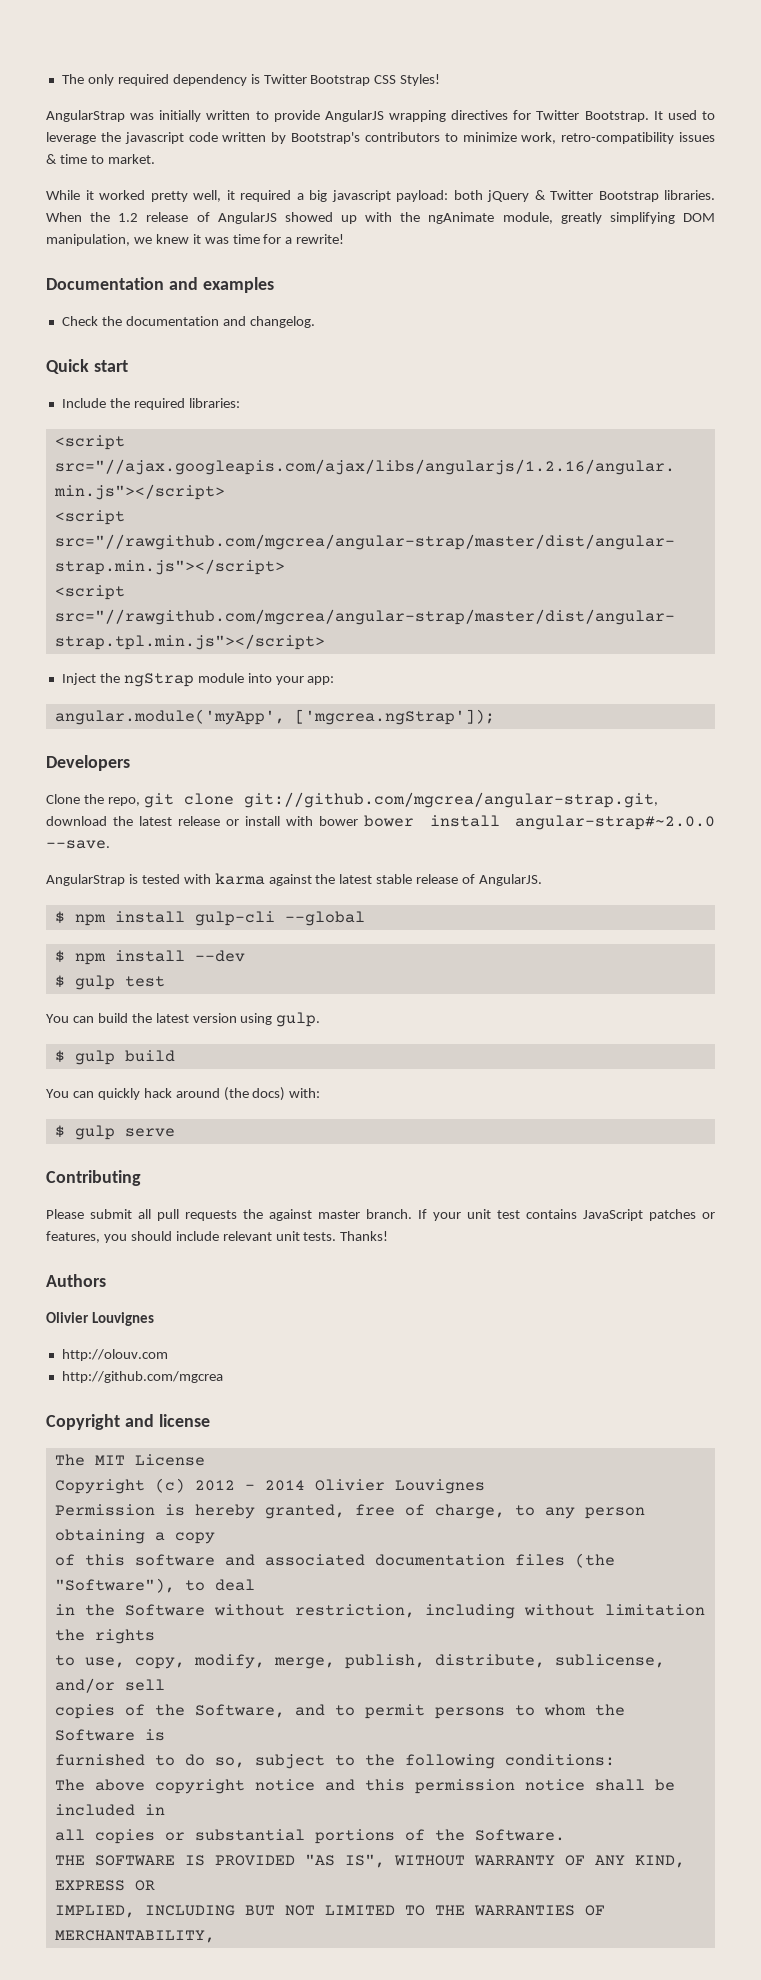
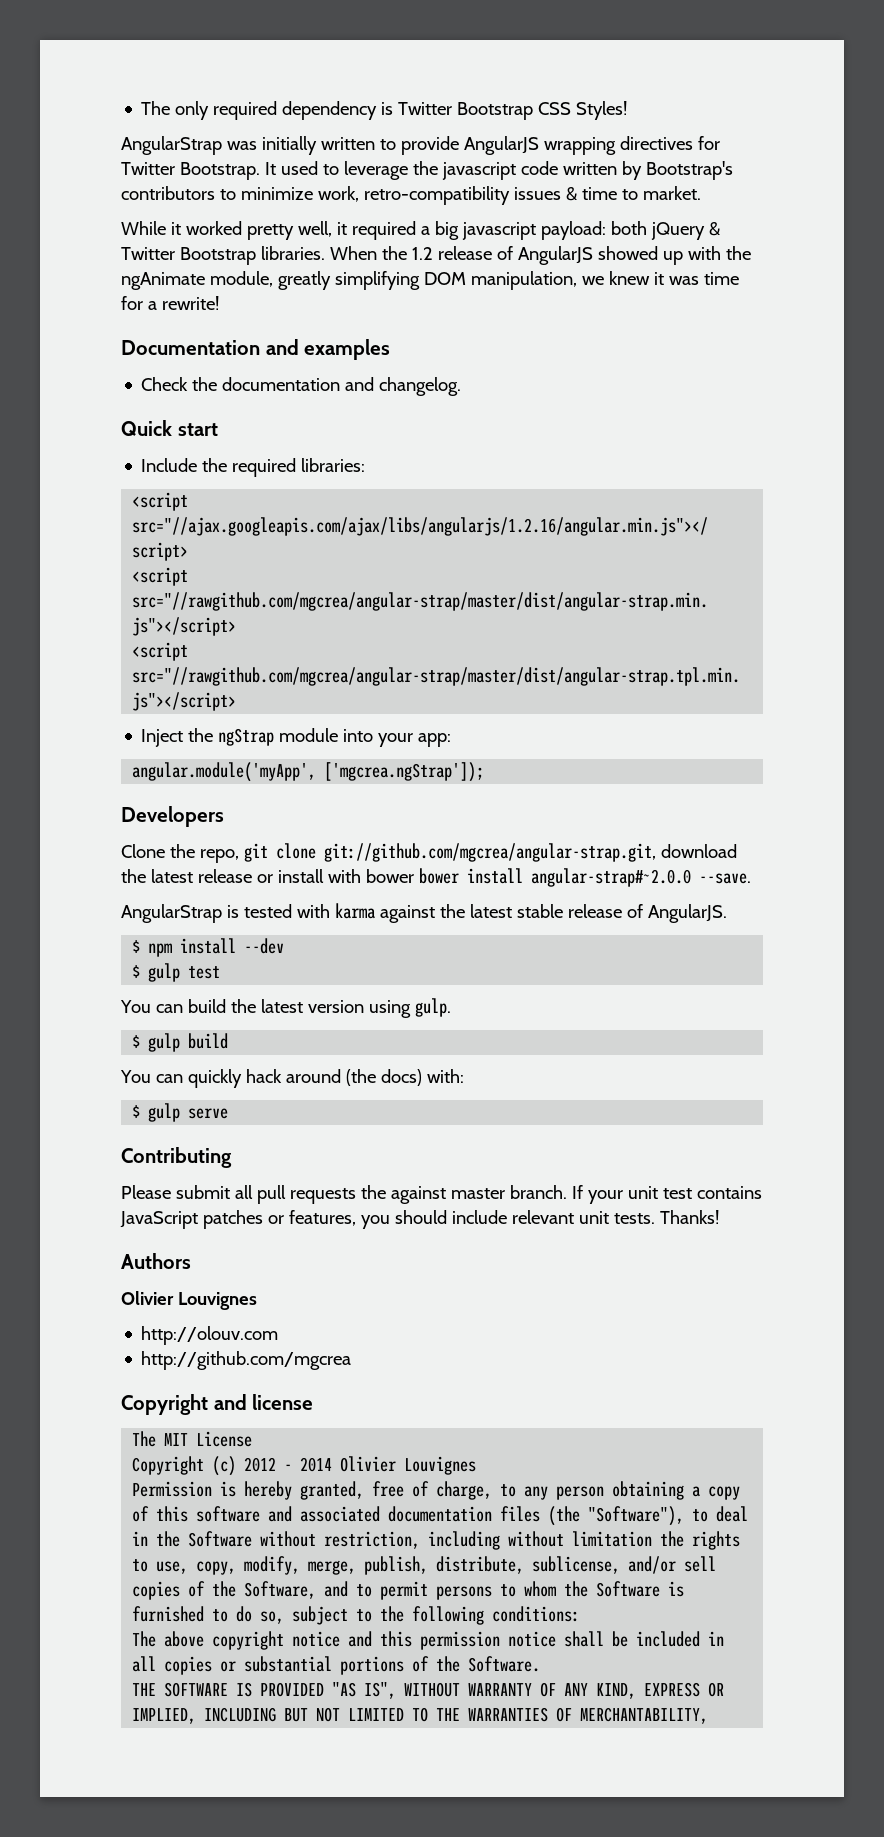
- $ npm install gulp-cli --global

